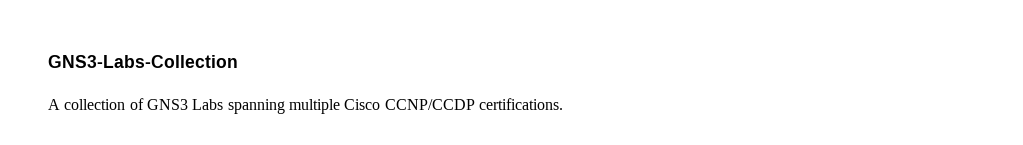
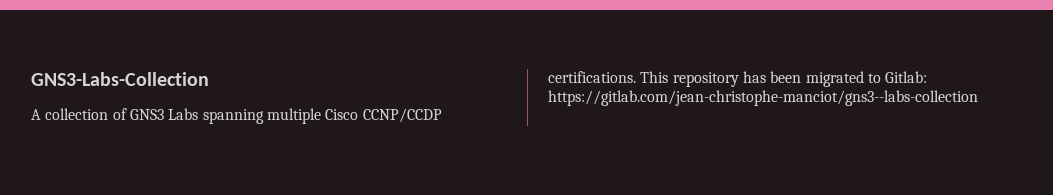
+ This repository has been migrated to Gitlab: https://gitlab.com/jean-christophe-manciot/gns3--labs-collection

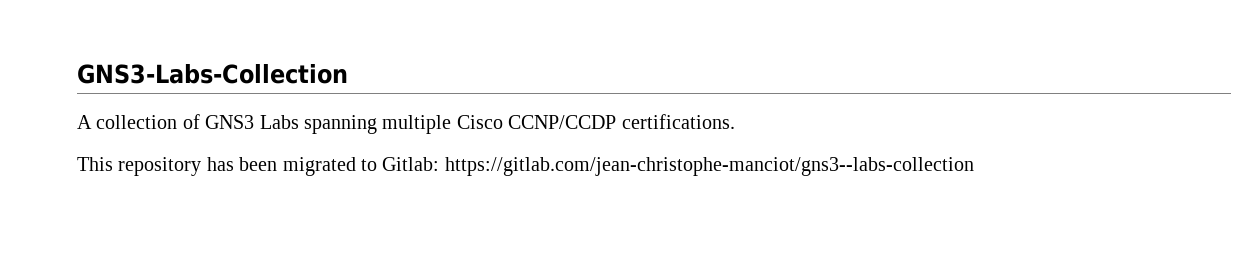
- A collection of GNS3 Labs spanning multiple Cisco CCNP/CCDP certifications. This repository has been migrated to Gitlab: https://gitlab.com/jean-christophe-manciot/gns3--labs-collection
+ A collection of GNS3 Labs spanning multiple Cisco CCNP/CCDP certifications.
+ This repository has been migrated to Gitlab: https://gitlab.com/jean-christophe-manciot/gns3--labs-collection

